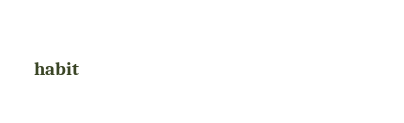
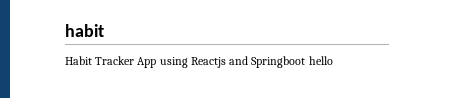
+ Habit Tracker App using Reactjs and Springboot hello

